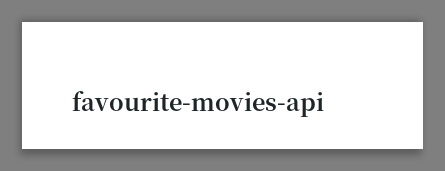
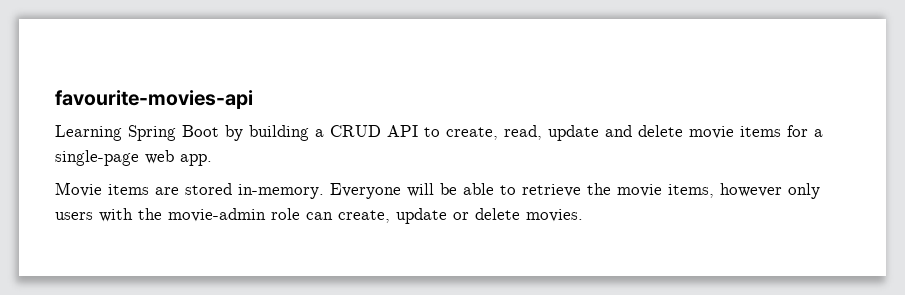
+ Learning Spring Boot by building a CRUD API to create, read, update and delete movie items for a single-page web app.
+ Movie items are stored in-memory. Everyone will be able to retrieve the movie items, however only users with the movie-admin role can create, update or delete movies.

